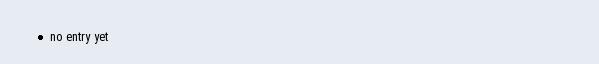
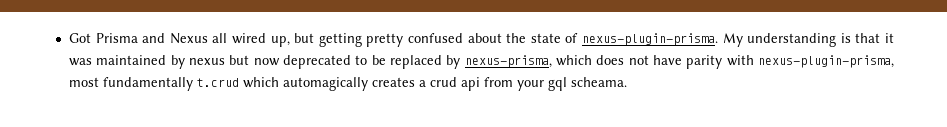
- no entry yet
+ Got Prisma and Nexus all wired up, but getting pretty confused about the state of nexus-plugin-prisma. My understanding is that it was maintained by nexus but now deprecated to be replaced by nexus-prisma, which does not have parity with nexus-plugin-prisma, most fundamentally t.crud which automagically creates a crud api from your gql scheama.

